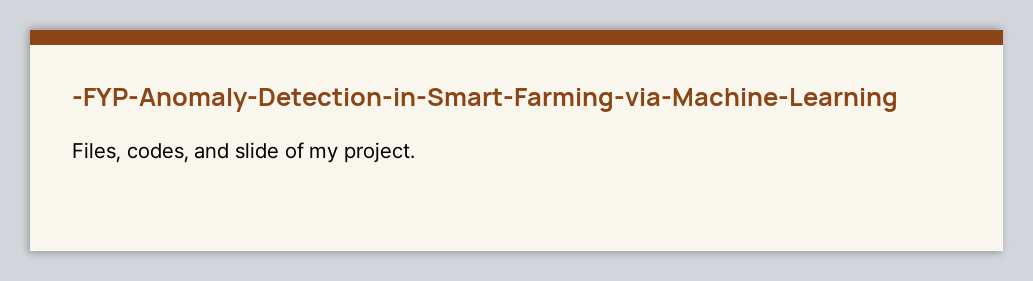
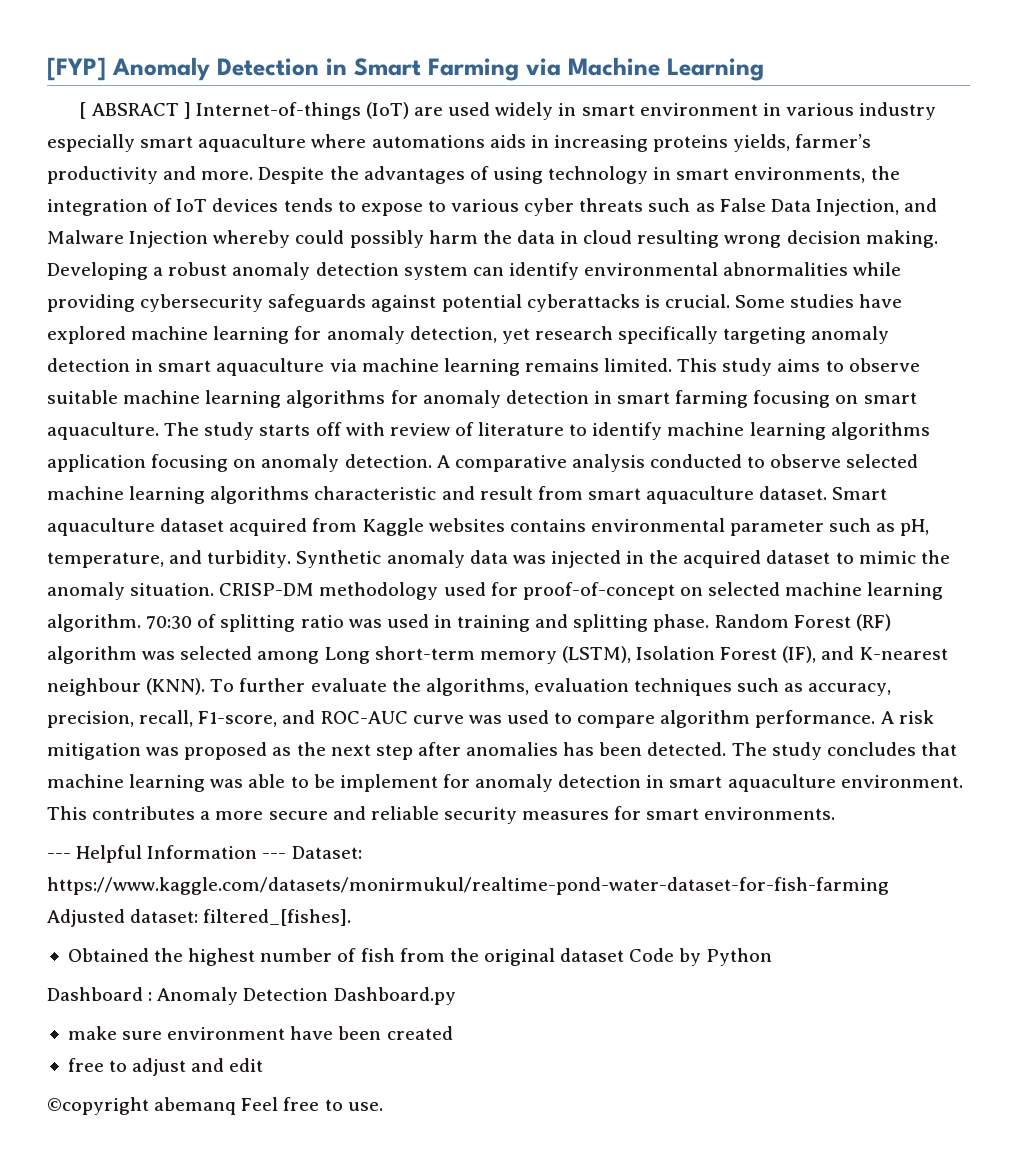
- -FYP-Anomaly-Detection-in-Smart-Farming-via-Machine-Learning
- Files, codes, and slide of my project.
+ [FYP] Anomaly Detection in Smart Farming via Machine Learning
+ [ ABSRACT ] Internet-of-things (IoT) are used widely in smart environment in various industry especially smart aquaculture where automations aids in increasing proteins yields, farmer’s productivity and more. Despite the advantages of using technology in smart environments, the integration of IoT devices tends to expose to various cyber threats such as False Data Injection, and Malware Injection whereby could possibly harm the data in cloud resulting wrong decision making. Developing a robust anomaly detection system can identify environmental abnormalities while providing cybersecurity safeguards against potential cyberattacks is crucial. Some studies have explored machine learning for anomaly detection, yet research specifically targeting anomaly detection in smart aquaculture via machine learning remains limited. This study aims to observe suitable machine learning algorithms for anomaly detection in smart farming focusing on smart aquaculture. The study starts off with review of literature to identify machine learning algorithms application focusing on anomaly detection. A comparative analysis conducted to observe selected machine learning algorithms characteristic and result from smart aquaculture dataset. Smart aquaculture dataset acquired from Kaggle websites contains environmental parameter such as pH, temperature, and turbidity. Synthetic anomaly data was injected in the acquired dataset to mimic the anomaly situation. CRISP-DM methodology used for proof-of-concept on selected machine learning algorithm. 70:30 of splitting ratio was used in training and splitting phase. Random Forest (RF) algorithm was selected among Long short-term memory (LSTM), Isolation Forest (IF), and K-nearest neighbour (KNN). To further evaluate the algorithms, evaluation techniques such as accuracy, precision, recall, F1-score, and ROC-AUC curve was used to compare algorithm performance. A risk mitigation was proposed as the next step after anomalies has been detected. The study concludes that machine learning was able to be implement for anomaly detection in smart aquaculture environment. This contributes a more secure and reliable security measures for smart environments.
+ --- Helpful Information --- Dataset: https://www.kaggle.com/datasets/monirmukul/realtime-pond-water-dataset-for-fish-farming Adjusted dataset: filtered_[fishes].
+ Obtained the highest number of fish from the original dataset Code by Python
+ Dashboard : Anomaly Detection Dashboard.py
+ make sure environment have been created
+ free to adjust and edit
+ ©copyright abemanq Feel free to use.

